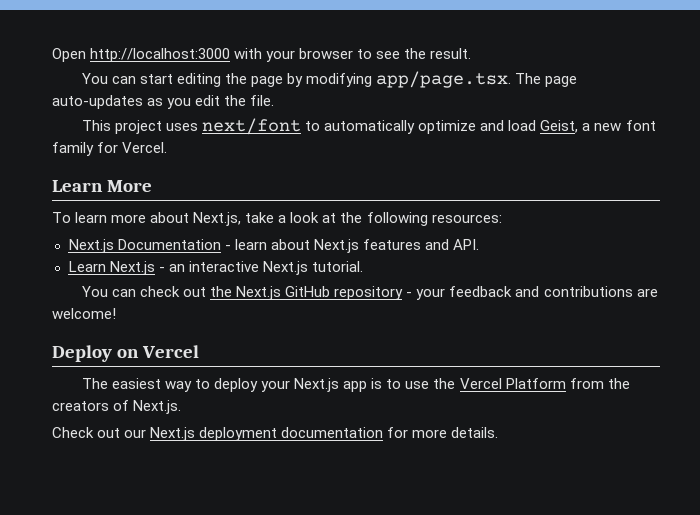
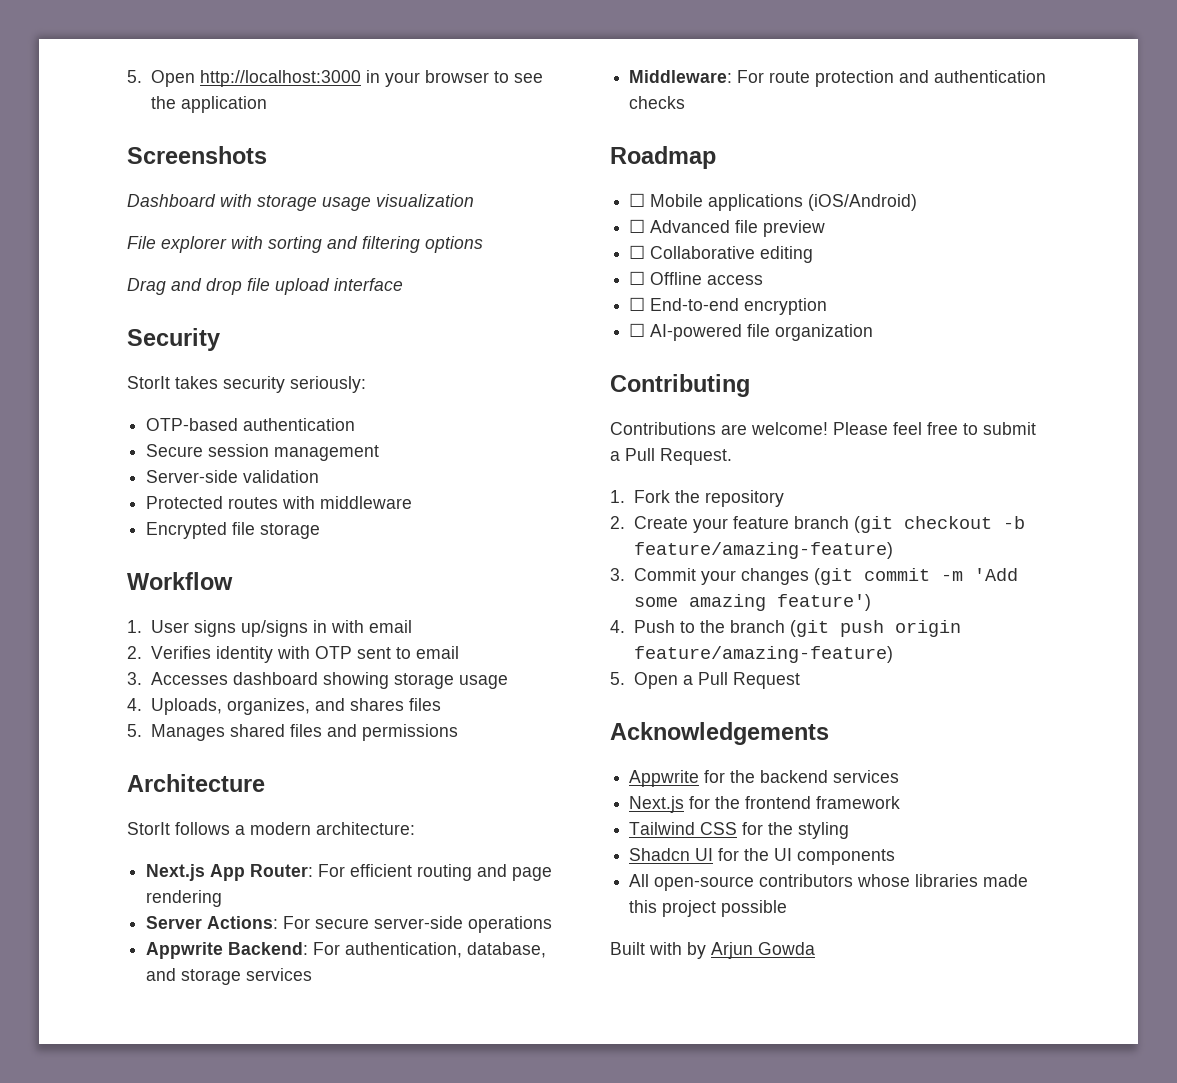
- Open http://localhost:3000 with your browser to see the result.
- You can start editing the page by modifying app/page.tsx. The page auto-updates as you edit the file.
- This project uses next/font to automatically optimize and load Geist, a new font family for Vercel.
- Learn More
- To learn more about Next.js, take a look at the following resources:
- Next.js Documentation - learn about Next.js features and API.
- Learn Next.js - an interactive Next.js tutorial.
- You can check out the Next.js GitHub repository - your feedback and contributions are welcome!
- Deploy on Vercel
- The easiest way to deploy your Next.js app is to use the Vercel Platform from the creators of Next.js.
- Check out our Next.js deployment documentation for more details.
+ 5. Open http://localhost:3000 in your browser to see the application
+ Screenshots
+ Dashboard with storage usage visualization
+ File explorer with sorting and filtering options
+ Drag and drop file upload interface
+ Security
+ StorIt takes security seriously:
+ OTP-based authentication
+ Secure session management
+ Server-side validation
+ Protected routes with middleware
+ Encrypted file storage
+ Workflow
+ 1. User signs up/signs in with email
+ 2. Verifies identity with OTP sent to email
+ 3. Accesses dashboard showing storage usage
+ 4. Uploads, organizes, and shares files
+ 5. Manages shared files and permissions
+ Architecture
+ StorIt follows a modern architecture:
+ Next.js App Router: For efficient routing and page rendering
+ Server Actions: For secure server-side operations
+ Appwrite Backend: For authentication, database, and storage services
+ Middleware: For route protection and authentication checks
+ Roadmap
+ ☐ Mobile applications (iOS/Android)
+ ☐ Advanced file preview
+ ☐ Collaborative editing
+ ☐ Offline access
+ ☐ End-to-end encryption
+ ☐ AI-powered file organization
+ Contributing
+ Contributions are welcome! Please feel free to submit a Pull Request.
+ 1. Fork the repository
+ 2. Create your feature branch (git checkout -b feature/amazing-feature)
+ 3. Commit your changes (git commit -m 'Add some amazing feature')
+ 4. Push to the branch (git push origin feature/amazing-feature)
+ 5. Open a Pull Request
+ Acknowledgements
+ Appwrite for the backend services
+ Next.js for the frontend framework
+ Tailwind CSS for the styling
+ Shadcn UI for the UI components
+ All open-source contributors whose libraries made this project possible
+ Built with by Arjun Gowda

